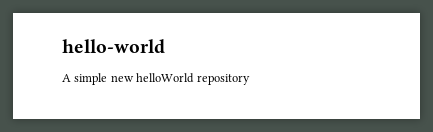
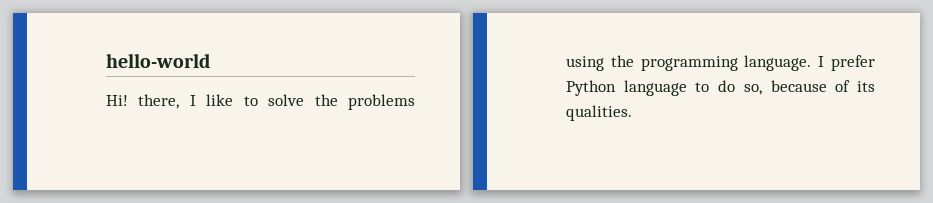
- A simple new helloWorld repository
+ Hi! there, I like to solve the problems using the programming language. I prefer Python language to do so, because of its qualities.

